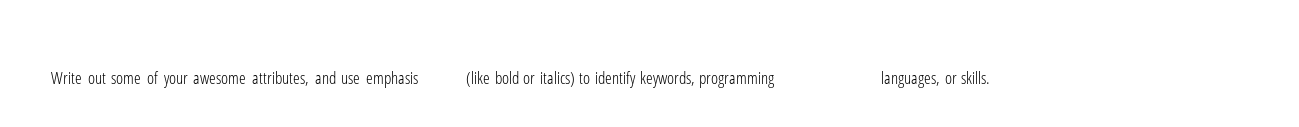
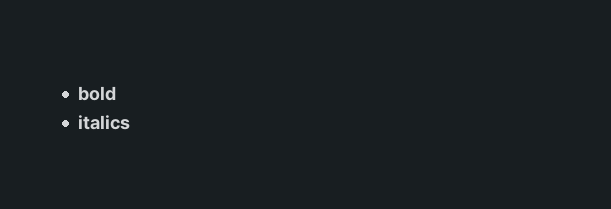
- Write out some of your awesome attributes, and use emphasis (like bold or italics) to identify keywords, programming languages, or skills.
+ bold
+ italics

